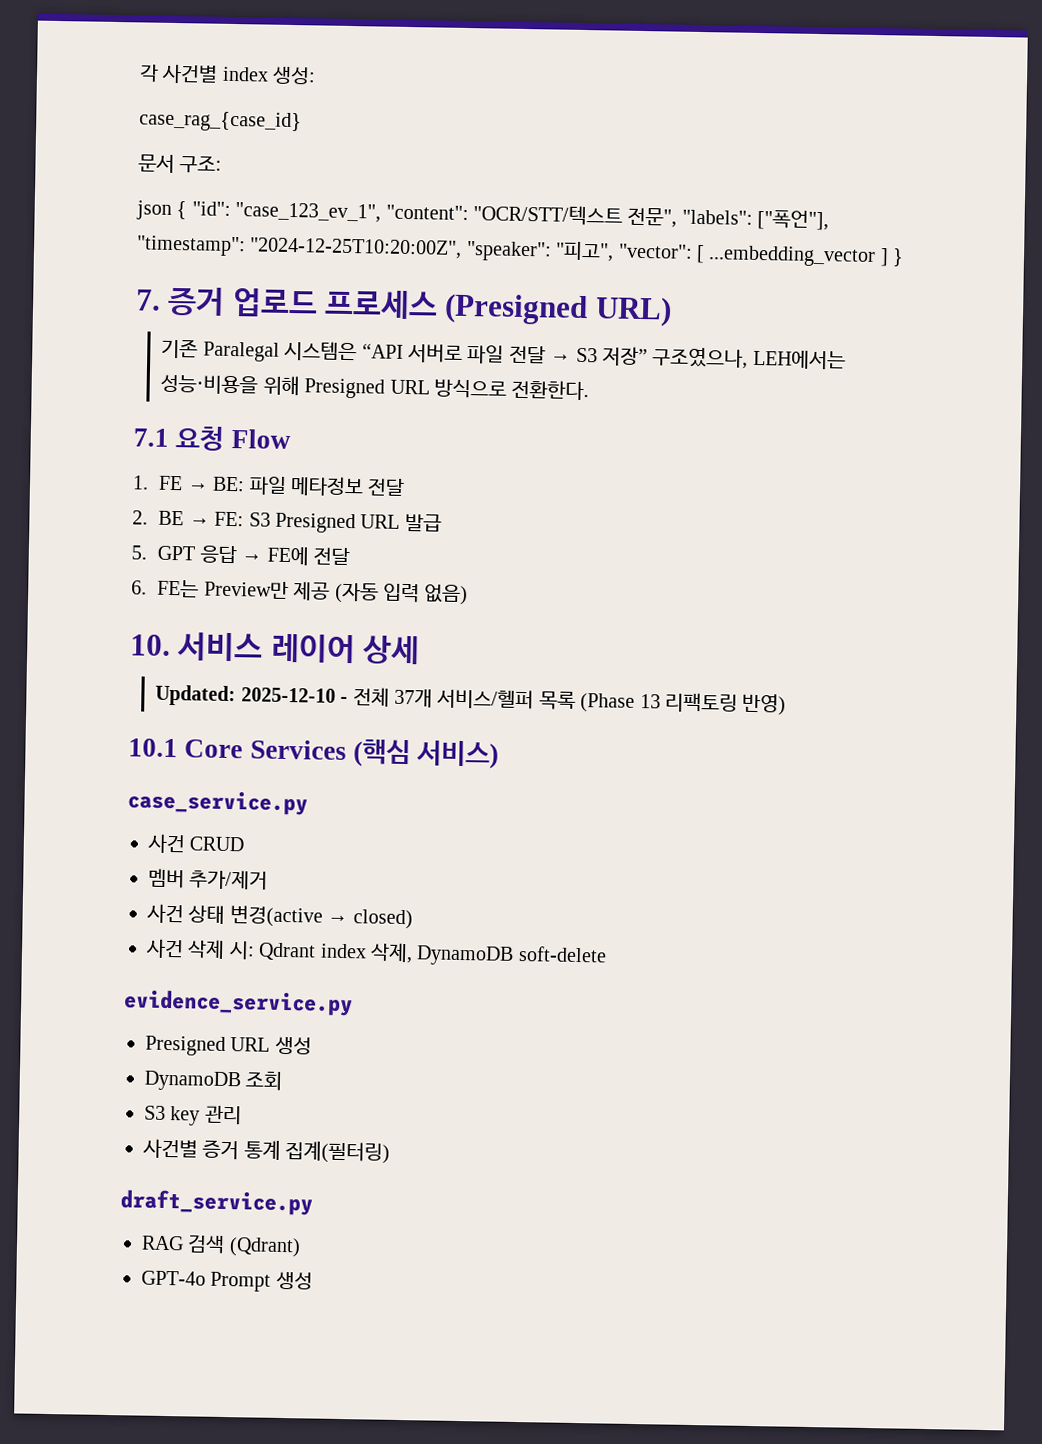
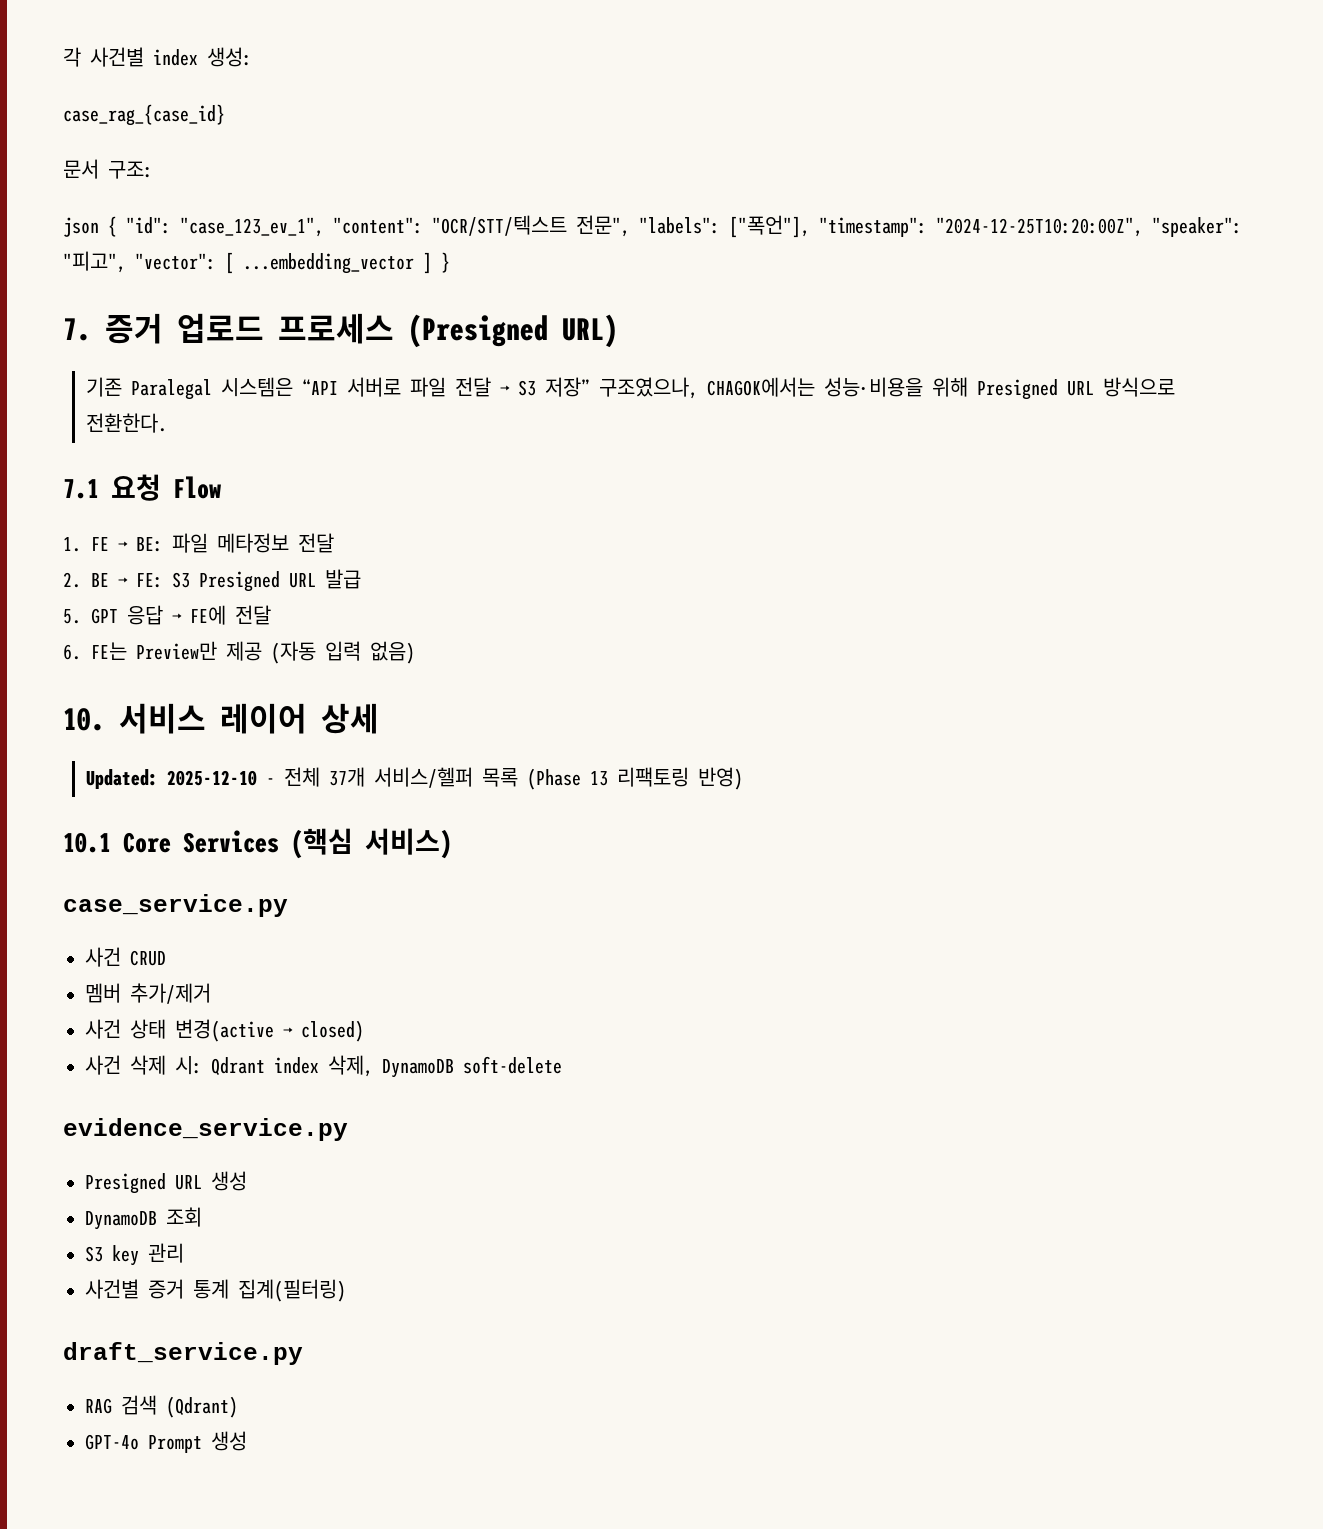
- 기존 Paralegal 시스템은 “API 서버로 파일 전달 → S3 저장” 구조였으나, LEH에서는 성능·비용을 위해 Presigned URL 방식으로 전환한다.
+ 기존 Paralegal 시스템은 “API 서버로 파일 전달 → S3 저장” 구조였으나, CHAGOK에서는 성능·비용을 위해 Presigned URL 방식으로 전환한다.

